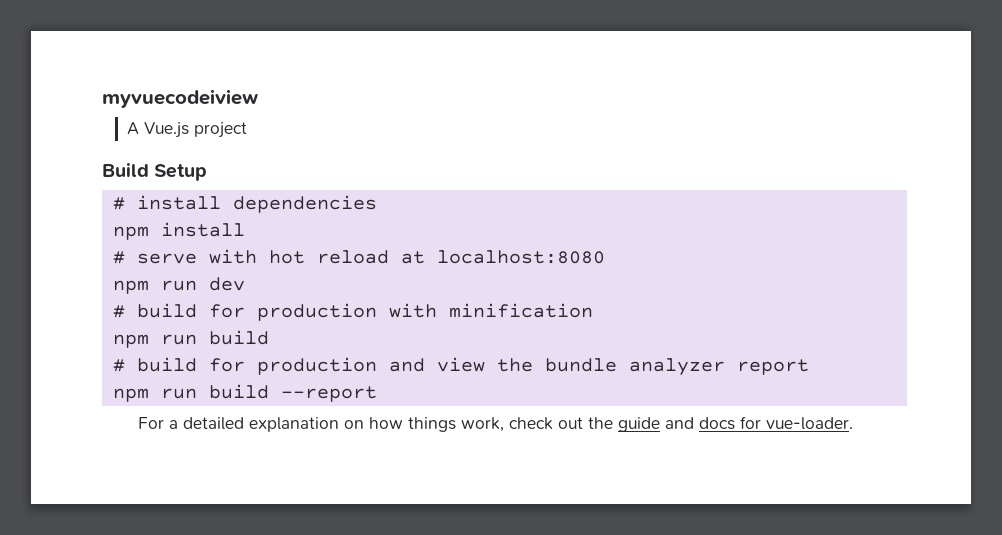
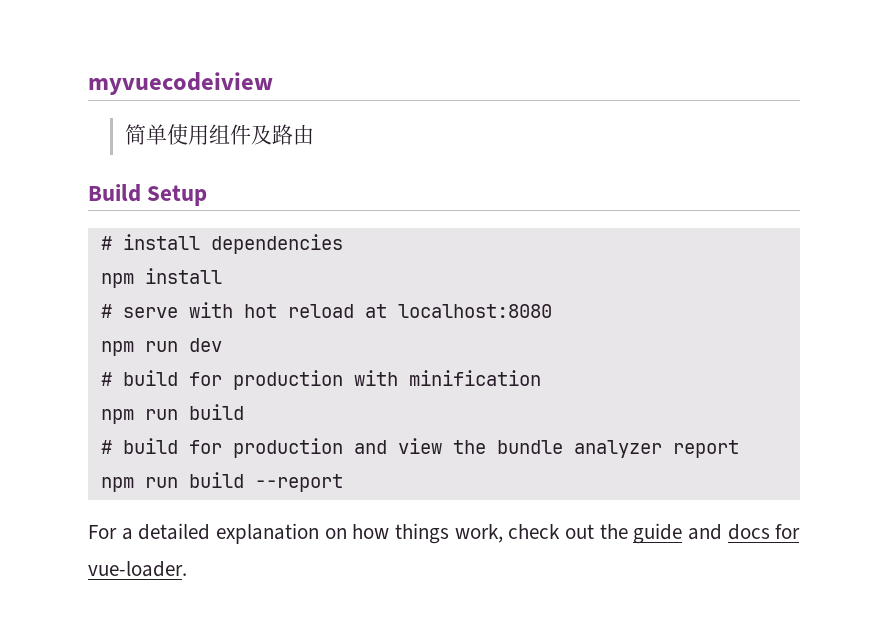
- A Vue.js project
+ 简单使用组件及路由

